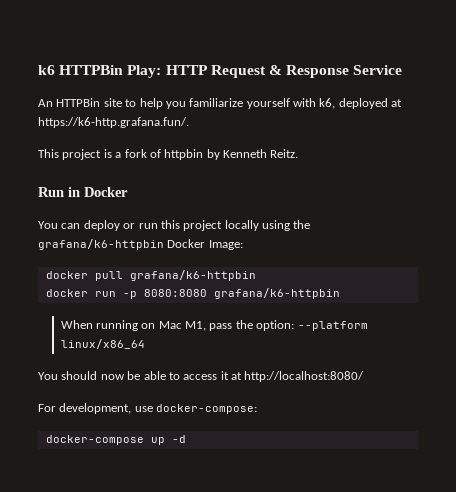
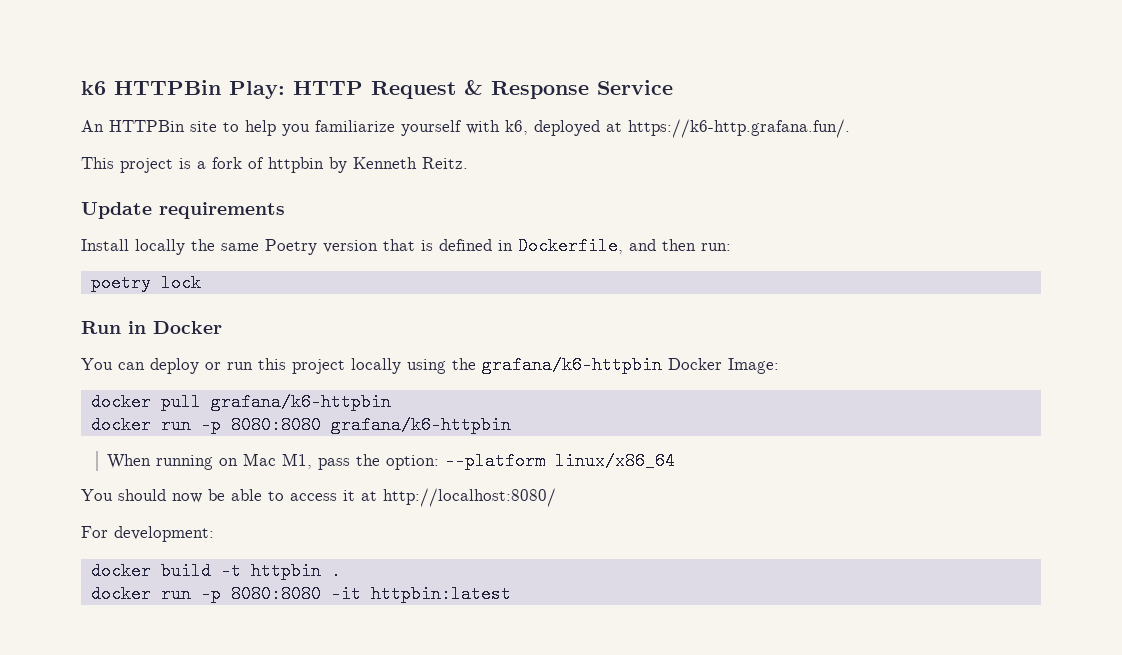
+ Update requirements
+ Install locally the same Poetry version that is defined in Dockerfile, and then run:
+ poetry lock
- For development, use docker-compose:
- docker-compose up -d
+ For development:
+ docker build -t httpbin .
+ docker run -p 8080:8080 -it httpbin:latest

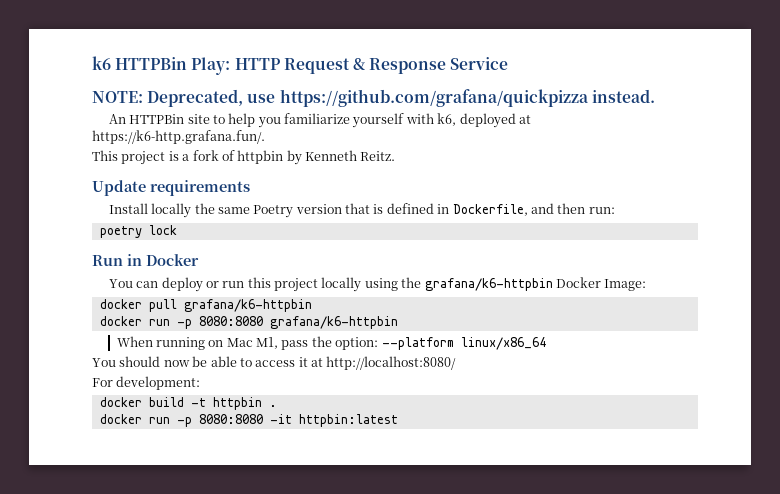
+ NOTE: Deprecated, use https://github.com/grafana/quickpizza instead.

